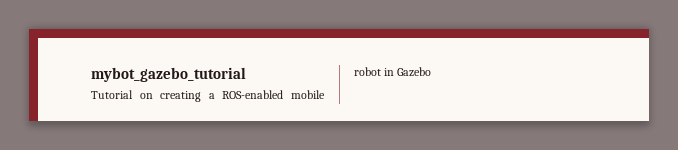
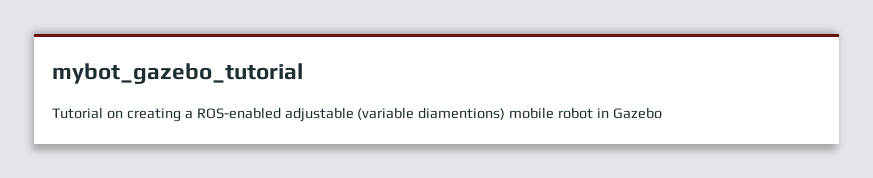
- Tutorial on creating a ROS-enabled mobile robot in Gazebo
+ Tutorial on creating a ROS-enabled adjustable (variable diamentions) mobile robot in Gazebo

